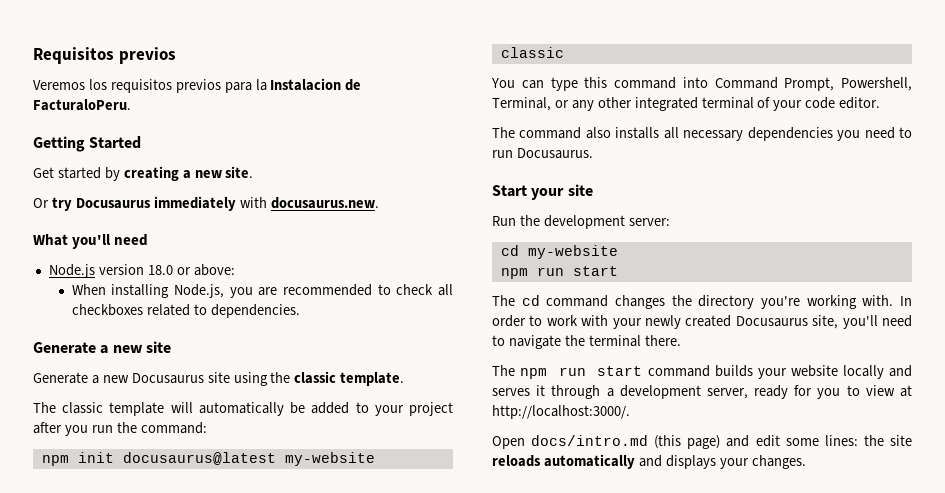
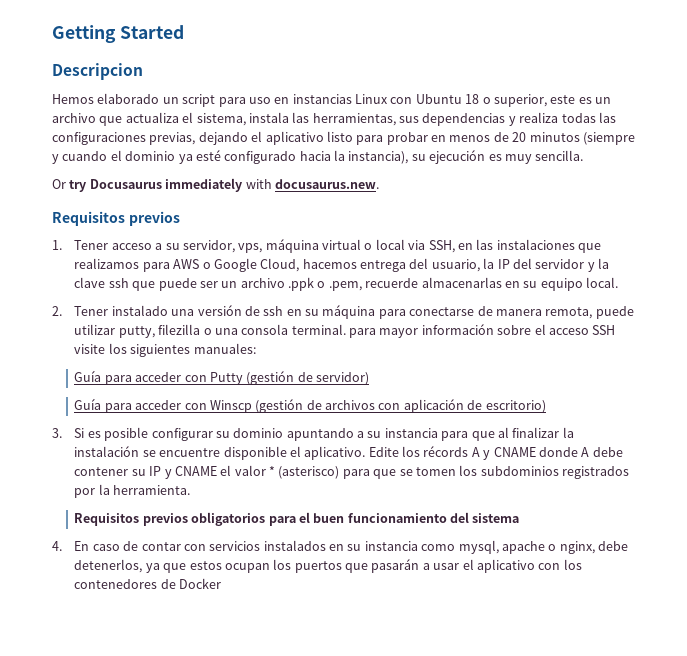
- Requisitos previos
- Veremos los requisitos previos para la Instalacion de FacturaloPeru.
  Getting Started
- Get started by creating a new site.
+ Descripcion
+ Hemos elaborado un script para uso en instancias Linux con Ubuntu 18 o superior, este es un archivo que actualiza el sistema, instala las herramientas, sus dependencias y realiza todas las configuraciones previas, dejando el aplicativo listo para probar en menos de 20 minutos (siempre y cuando el dominio ya esté configurado hacia la instancia), su ejecución es muy sencilla.
  Or try Docusaurus immediately with docusaurus.new.
- What you'll need
- Node.js version 18.0 or above:
- When installing Node.js, you are recommended to check all checkboxes related to dependencies.
- Generate a new site
- Generate a new Docusaurus site using the classic template.
- The classic template will automatically be added to your project after you run the command:
- npm init docusaurus@latest my-website classic
- You can type this command into Command Prompt, Powershell, Terminal, or any other integrated terminal of your code editor.
- The command also installs all necessary dependencies you need to run Docusaurus.
- Start your site
- Run the development server:
- cd my-website
- npm run start
- The cd command changes the directory you're working with. In order to work with your newly created Docusaurus site, you'll need to navigate the terminal there.
- The npm run start command builds your website locally and serves it through a development server, ready for you to view at http://localhost:3000/.
- Open docs/intro.md (this page) and edit some lines: the site reloads automatically and displays your changes.
+ Requisitos previos
+ 1. Tener acceso a su servidor, vps, máquina virtual o local via SSH, en las instalaciones que realizamos para AWS o Google Cloud, hacemos entrega del usuario, la IP del servidor y la clave ssh que puede ser un archivo .ppk o .pem, recuerde almacenarlas en su equipo local.
+ 2. Tener instalado una versión de ssh en su máquina para conectarse de manera remota, puede utilizar putty, filezilla o una consola terminal. para mayor información sobre el acceso SSH visite los siguientes manuales:
+ Guía para acceder con Putty (gestión de servidor)
+ Guía para acceder con Winscp (gestión de archivos con aplicación de escritorio)
+ 3. Si es posible configurar su dominio apuntando a su instancia para que al finalizar la instalación se encuentre disponible el aplicativo. Edite los récords A y CNAME donde A debe contener su IP y CNAME el valor * (asterisco) para que se tomen los subdominios registrados por la herramienta.
+ Requisitos previos obligatorios para el buen funcionamiento del sistema
+ 4. En caso de contar con servicios instalados en su instancia como mysql, apache o nginx, debe detenerlos, ya que estos ocupan los puertos que pasarán a usar el aplicativo con los contenedores de Docker

